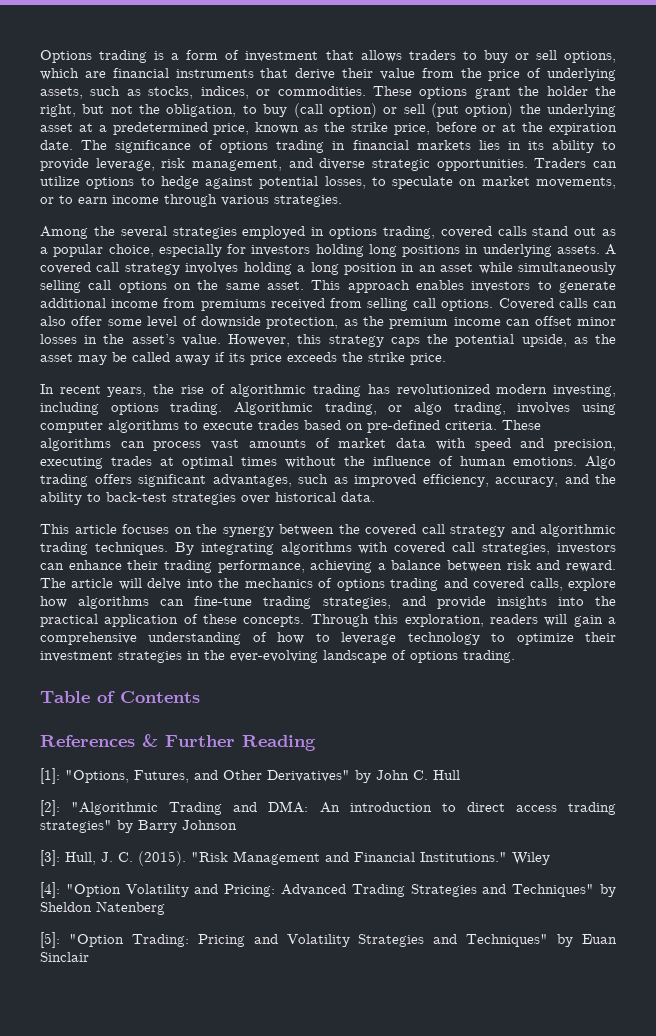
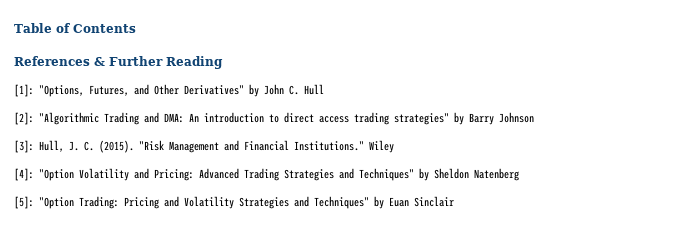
- Options trading is a form of investment that allows traders to buy or sell options, which are financial instruments that derive their value from the price of underlying assets, such as stocks, indices, or commodities. These options grant the holder the right, but not the obligation, to buy (call option) or sell (put option) the underlying asset at a predetermined price, known as the strike price, before or at the expiration date. The significance of options trading in financial markets lies in its ability to provide leverage, risk management, and diverse strategic opportunities. Traders can utilize options to hedge against potential losses, to speculate on market movements, or to earn income through various strategies.
- Among the several strategies employed in options trading, covered calls stand out as a popular choice, especially for investors holding long positions in underlying assets. A covered call strategy involves holding a long position in an asset while simultaneously selling call options on the same asset. This approach enables investors to generate additional income from premiums received from selling call options. Covered calls can also offer some level of downside protection, as the premium income can offset minor losses in the asset’s value. However, this strategy caps the potential upside, as the asset may be called away if its price exceeds the strike price.
- In recent years, the rise of algorithmic trading has revolutionized modern investing, including options trading. Algorithmic trading, or algo trading, involves using computer algorithms to execute trades based on pre-defined criteria. These algorithms can process vast amounts of market data with speed and precision, executing trades at optimal times without the influence of human emotions. Algo trading offers significant advantages, such as improved efficiency, accuracy, and the ability to back-test strategies over historical data.
- This article focuses on the synergy between the covered call strategy and algorithmic trading techniques. By integrating algorithms with covered call strategies, investors can enhance their trading performance, achieving a balance between risk and reward. The article will delve into the mechanics of options trading and covered calls, explore how algorithms can fine-tune trading strategies, and provide insights into the practical application of these concepts. Through this exploration, readers will gain a comprehensive understanding of how to leverage technology to optimize their investment strategies in the ever-evolving landscape of options trading.

